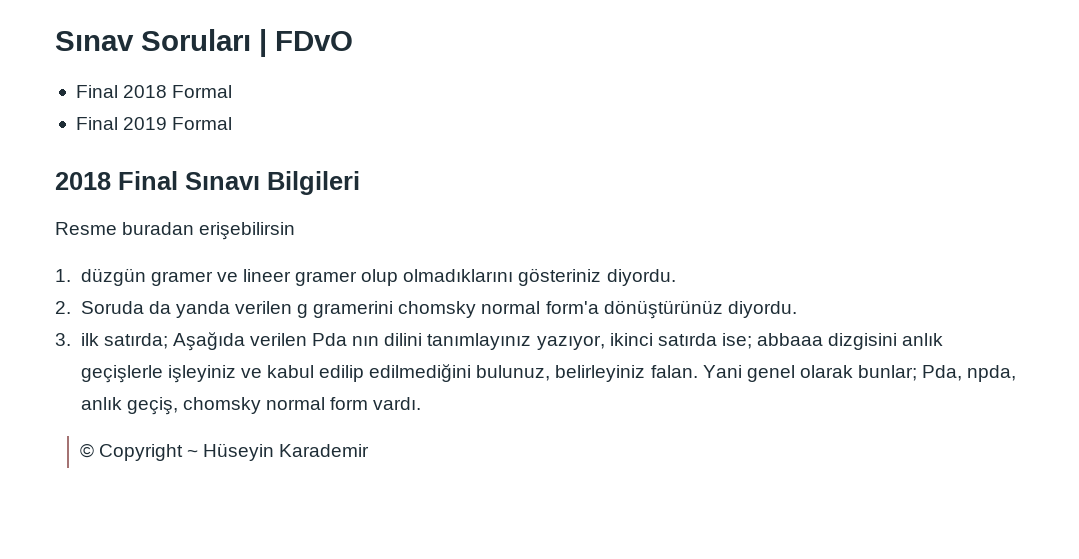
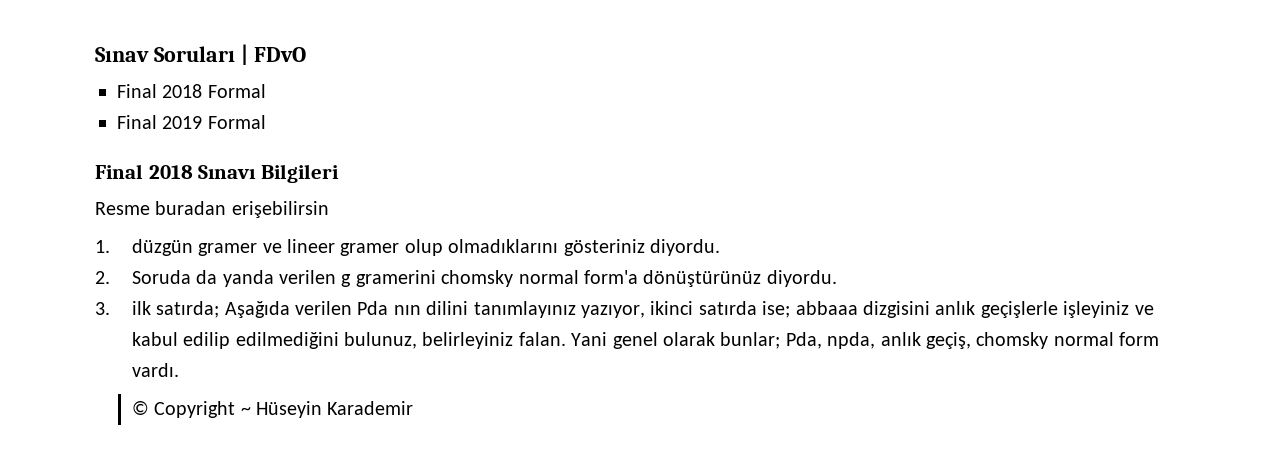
- 2018 Final Sınavı Bilgileri
+ Final 2018 Sınavı Bilgileri

